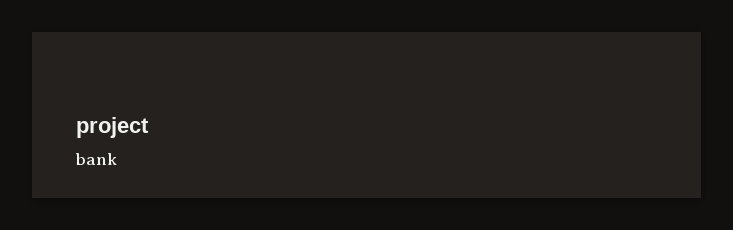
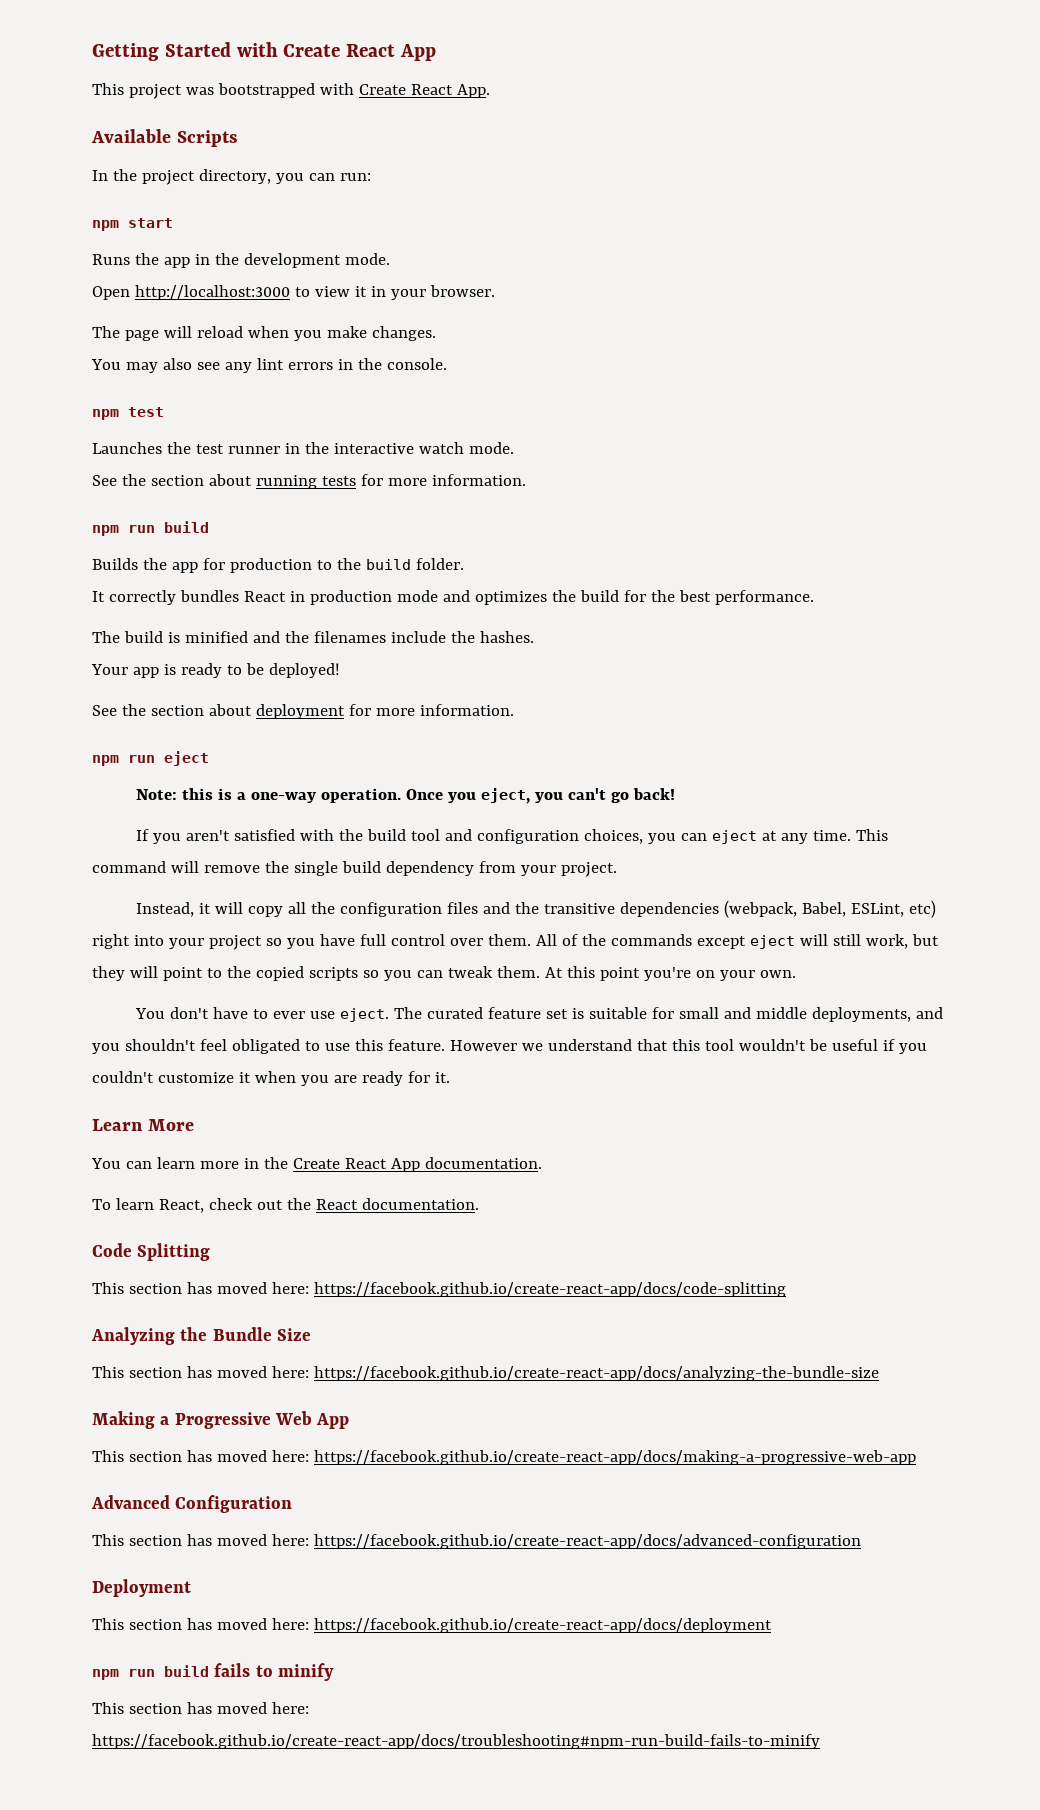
- project
- bank
+ Getting Started with Create React App
+ This project was bootstrapped with Create React App.
+ Available Scripts
+ In the project directory, you can run:
+ npm start
+ Runs the app in the development mode.
+ Open http://localhost:3000 to view it in your browser.
+ The page will reload when you make changes.
+ You may also see any lint errors in the console.
+ npm test
+ Launches the test runner in the interactive watch mode.
+ See the section about running tests for more information.
+ npm run build
+ Builds the app for production to the build folder.
+ It correctly bundles React in production mode and optimizes the build for the best performance.
+ The build is minified and the filenames include the hashes.
+ Your app is ready to be deployed!
+ See the section about deployment for more information.
+ npm run eject
+ Note: this is a one-way operation. Once you eject, you can't go back!
+ If you aren't satisfied with the build tool and configuration choices, you can eject at any time. This command will remove the single build dependency from your project.
+ Instead, it will copy all the configuration files and the transitive dependencies (webpack, Babel, ESLint, etc) right into your project so you have full control over them. All of the commands except eject will still work, but they will point to the copied scripts so you can tweak them. At this point you're on your own.
+ You don't have to ever use eject. The curated feature set is suitable for small and middle deployments, and you shouldn't feel obligated to use this feature. However we understand that this tool wouldn't be useful if you couldn't customize it when you are ready for it.
+ Learn More
+ You can learn more in the Create React App documentation.
+ To learn React, check out the React documentation.
+ Code Splitting
+ This section has moved here: https://facebook.github.io/create-react-app/docs/code-splitting
+ Analyzing the Bundle Size
+ This section has moved here: https://facebook.github.io/create-react-app/docs/analyzing-the-bundle-size
+ Making a Progressive Web App
+ This section has moved here: https://facebook.github.io/create-react-app/docs/making-a-progressive-web-app
+ Advanced Configuration
+ This section has moved here: https://facebook.github.io/create-react-app/docs/advanced-configuration
+ Deployment
+ This section has moved here: https://facebook.github.io/create-react-app/docs/deployment
+ npm run build fails to minify
+ This section has moved here: https://facebook.github.io/create-react-app/docs/troubleshooting#npm-run-build-fails-to-minify

